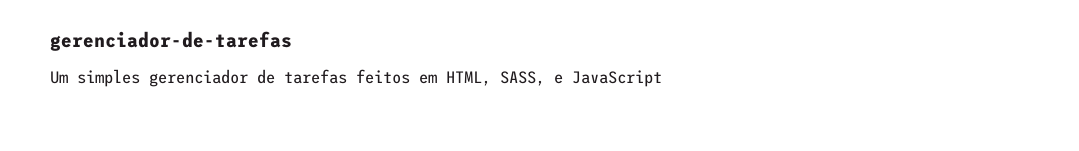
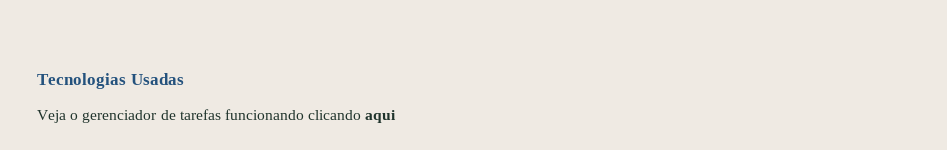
- gerenciador-de-tarefas
- Um simples gerenciador de tarefas feitos em HTML, SASS, e JavaScript
+ Tecnologias Usadas
+ Veja o gerenciador de tarefas funcionando clicando aqui

